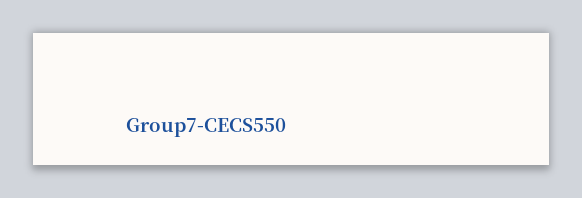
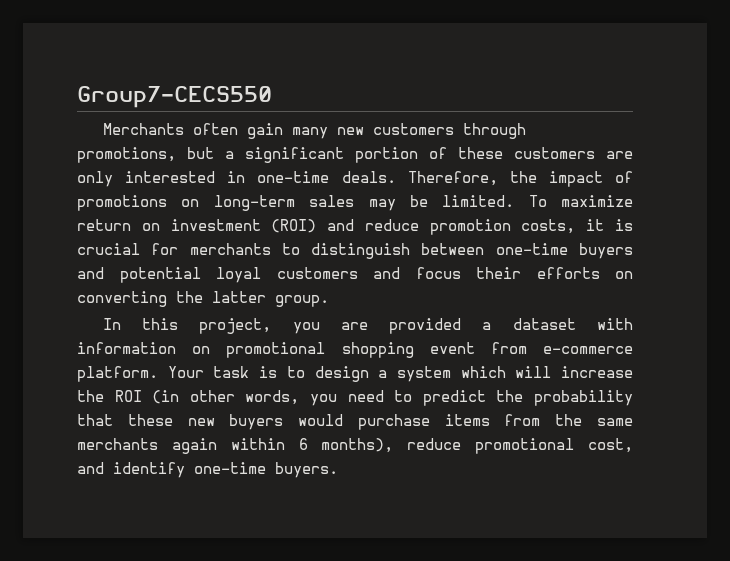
+ Merchants often gain many new customers through promotions, but a significant portion of these customers are only interested in one-time deals. Therefore, the impact of promotions on long-term sales may be limited. To maximize return on investment (ROI) and reduce promotion costs, it is crucial for merchants to distinguish between one-time buyers and potential loyal customers and focus their efforts on converting the latter group.
+ In this project, you are provided a dataset with information on promotional shopping event from e-commerce platform. Your task is to design a system which will increase the ROI (in other words, you need to predict the probability that these new buyers would purchase items from the same merchants again within 6 months), reduce promotional cost, and identify one-time buyers.

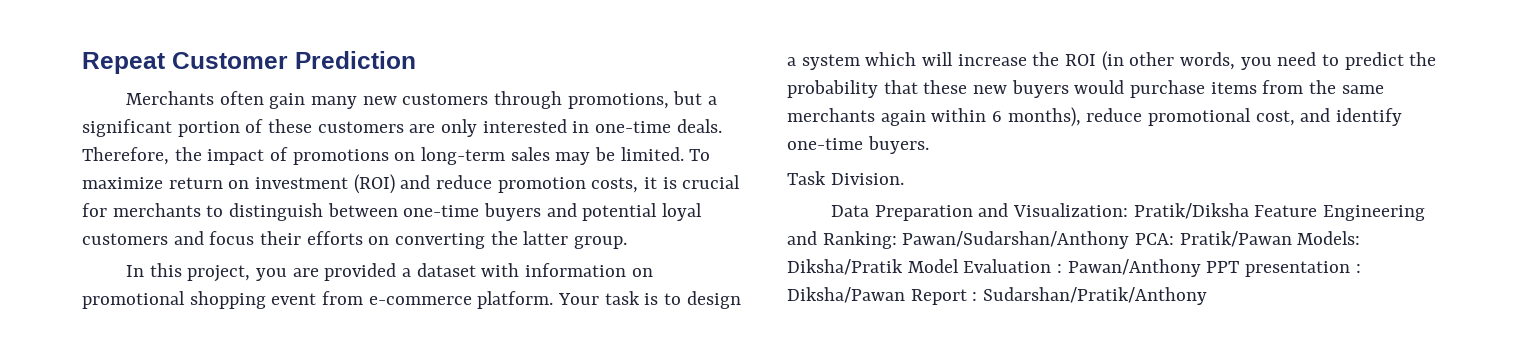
- Group7-CECS550
+ Repeat Customer Prediction
+ Task Division.
+ Data Preparation and Visualization: Pratik/Diksha Feature Engineering and Ranking: Pawan/Sudarshan/Anthony PCA: Pratik/Pawan Models: Diksha/Pratik Model Evaluation : Pawan/Anthony PPT presentation : Diksha/Pawan Report : Sudarshan/Pratik/Anthony

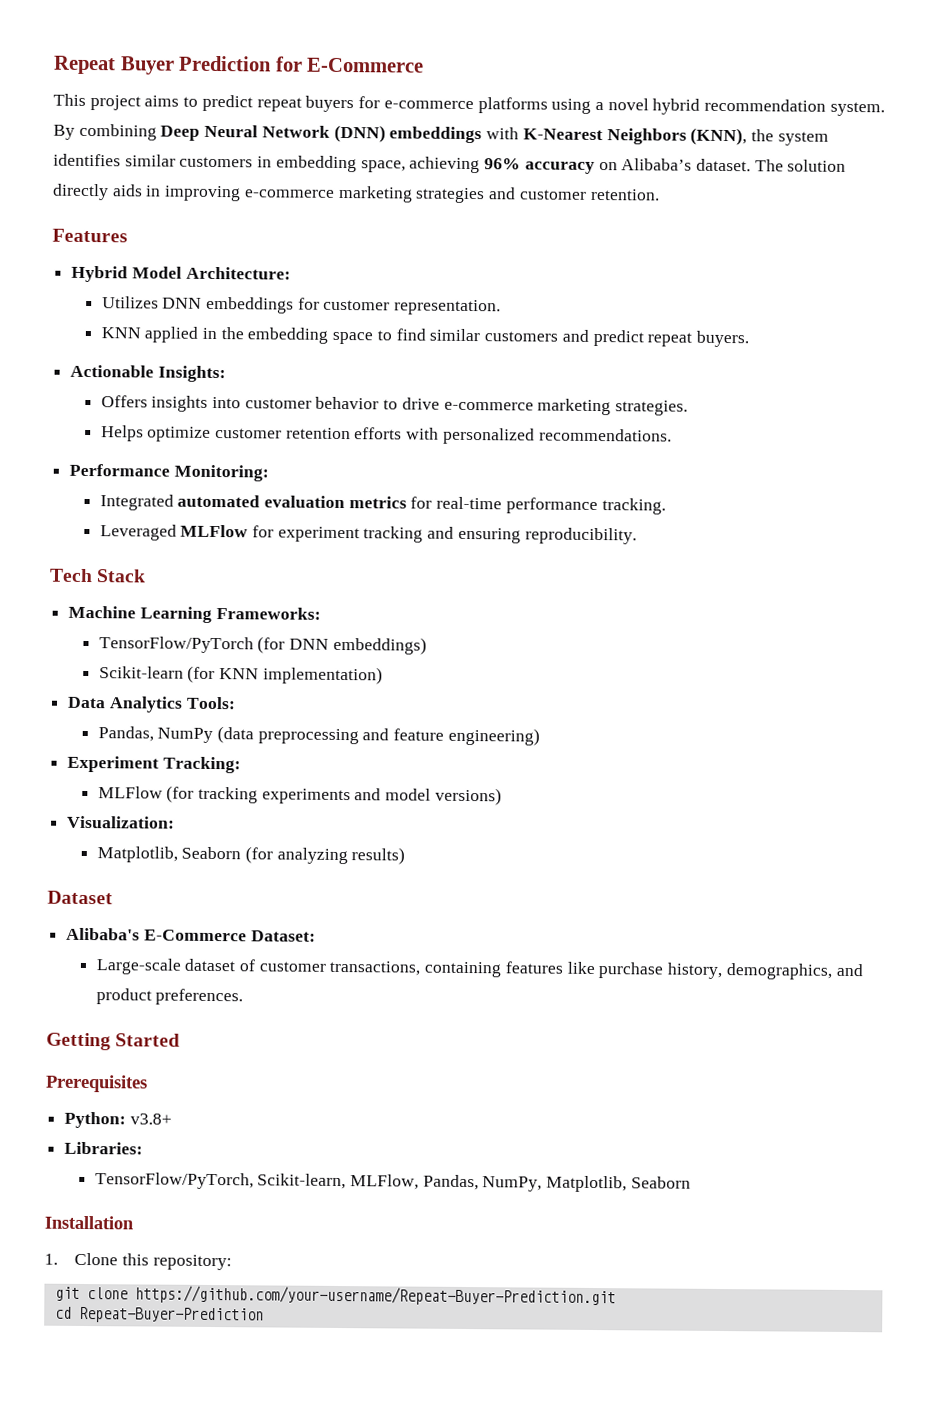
- Repeat Customer Prediction
- Merchants often gain many new customers through promotions, but a significant portion of these customers are only interested in one-time deals. Therefore, the impact of promotions on long-term sales may be limited. To maximize return on investment (ROI) and reduce promotion costs, it is crucial for merchants to distinguish between one-time buyers and potential loyal customers and focus their efforts on converting the latter group.
- In this project, you are provided a dataset with information on promotional shopping event from e-commerce platform. Your task is to design a system which will increase the ROI (in other words, you need to predict the probability that these new buyers would purchase items from the same merchants again within 6 months), reduce promotional cost, and identify one-time buyers.
- Task Division.
- Data Preparation and Visualization: Pratik/Diksha Feature Engineering and Ranking: Pawan/Sudarshan/Anthony PCA: Pratik/Pawan Models: Diksha/Pratik Model Evaluation : Pawan/Anthony PPT presentation : Diksha/Pawan Report : Sudarshan/Pratik/Anthony
+ Repeat Buyer Prediction for E-Commerce
+ This project aims to predict repeat buyers for e-commerce platforms using a novel hybrid recommendation system. By combining Deep Neural Network (DNN) embeddings with K-Nearest Neighbors (KNN), the system identifies similar customers in embedding space, achieving 96% accuracy on Alibaba’s dataset. The solution directly aids in improving e-commerce marketing strategies and customer retention.
+ Features
+ Hybrid Model Architecture:
+ Utilizes DNN embeddings for customer representation.
+ KNN applied in the embedding space to find similar customers and predict repeat buyers.
+ Actionable Insights:
+ Offers insights into customer behavior to drive e-commerce marketing strategies.
+ Helps optimize customer retention efforts with personalized recommendations.
+ Performance Monitoring:
+ Integrated automated evaluation metrics for real-time performance tracking.
+ Leveraged MLFlow for experiment tracking and ensuring reproducibility.
+ Tech Stack
+ Machine Learning Frameworks:
+ TensorFlow/PyTorch (for DNN embeddings)
+ Scikit-learn (for KNN implementation)
+ Data Analytics Tools:
+ Pandas, NumPy (data preprocessing and feature engineering)
+ Experiment Tracking:
+ MLFlow (for tracking experiments and model versions)
+ Visualization:
+ Matplotlib, Seaborn (for analyzing results)
+ Dataset
+ Alibaba's E-Commerce Dataset:
+ Large-scale dataset of customer transactions, containing features like purchase history, demographics, and product preferences.
+ Getting Started
+ Prerequisites
+ Python: v3.8+
+ Libraries:
+ TensorFlow/PyTorch, Scikit-learn, MLFlow, Pandas, NumPy, Matplotlib, Seaborn
+ Installation
+ 1. Clone this repository:
+ git clone https://github.com/your-username/Repeat-Buyer-Prediction.git
+ cd Repeat-Buyer-Prediction

